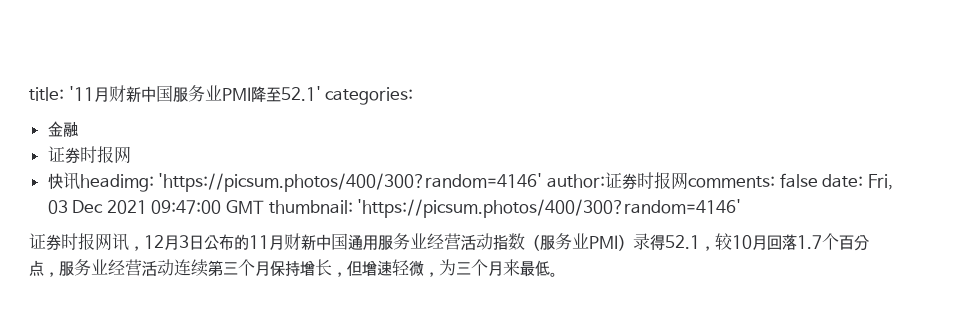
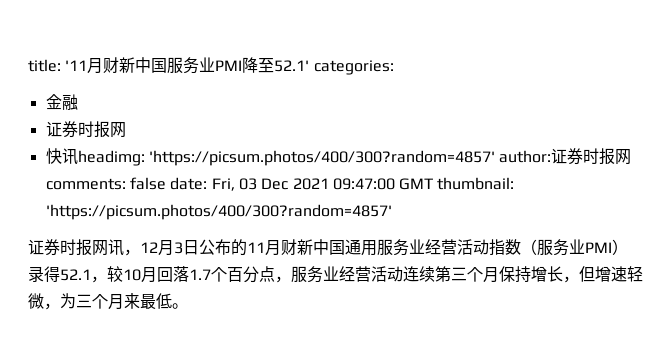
- 快讯headimg: 'https://picsum.photos/400/300?random=4146' author:证券时报网comments: false date: Fri, 03 Dec 2021 09:47:00 GMT thumbnail: 'https://picsum.photos/400/300?random=4146'
+ 快讯headimg: 'https://picsum.photos/400/300?random=4857' author:证券时报网comments: false date: Fri, 03 Dec 2021 09:47:00 GMT thumbnail: 'https://picsum.photos/400/300?random=4857'

